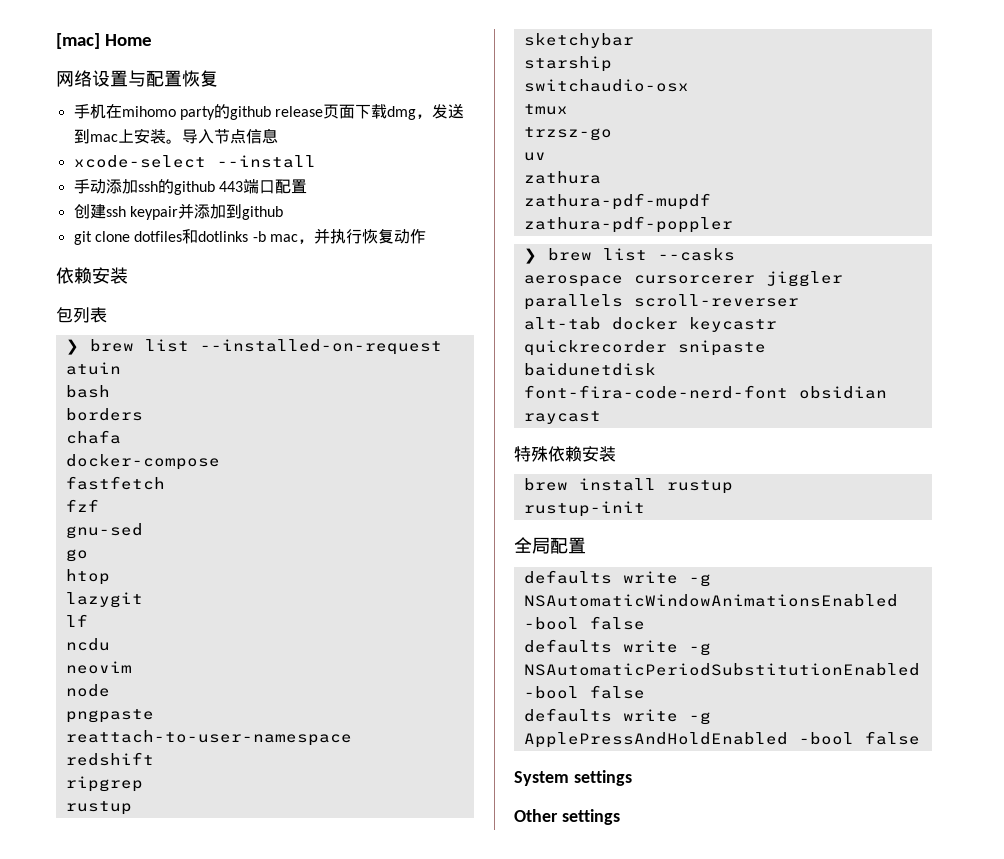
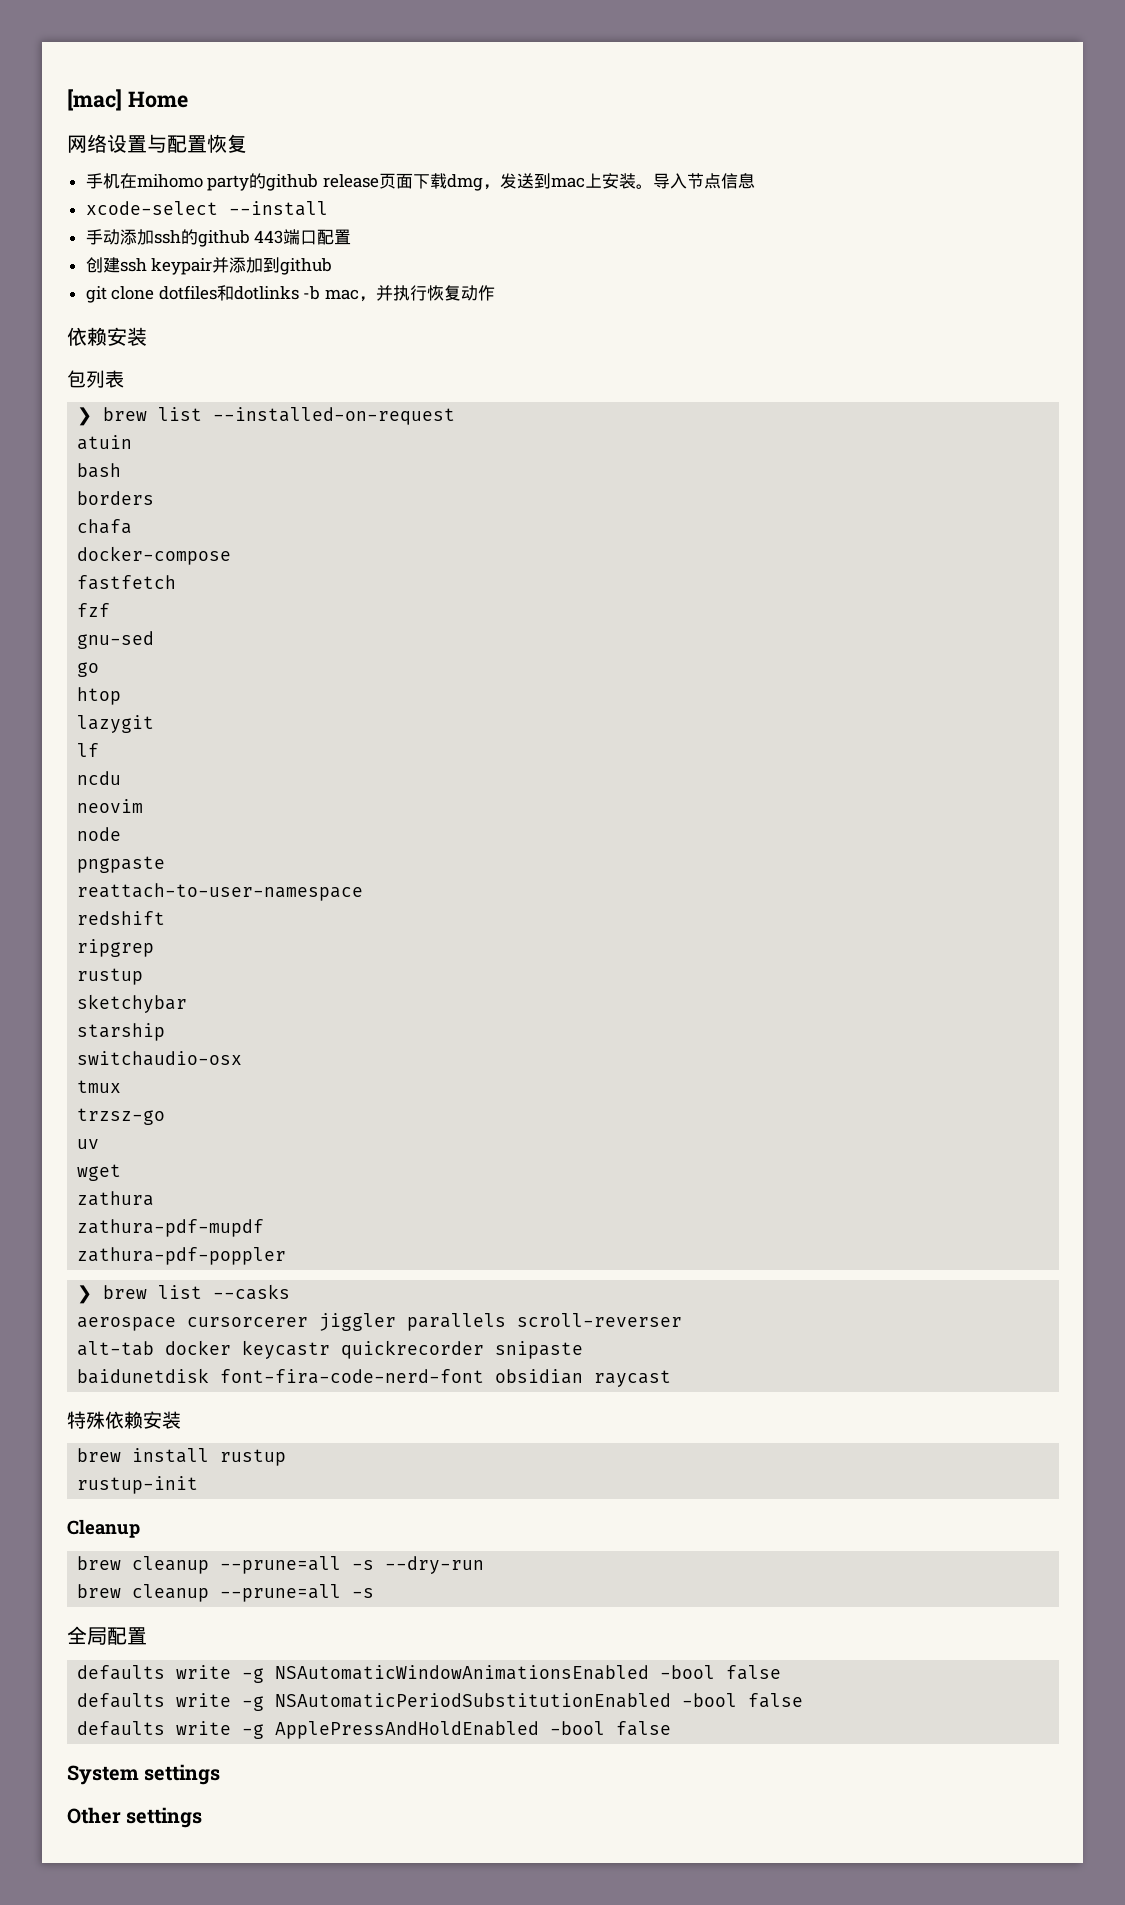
+ wget
+ Cleanup
+ brew cleanup --prune=all -s --dry-run
+ brew cleanup --prune=all -s

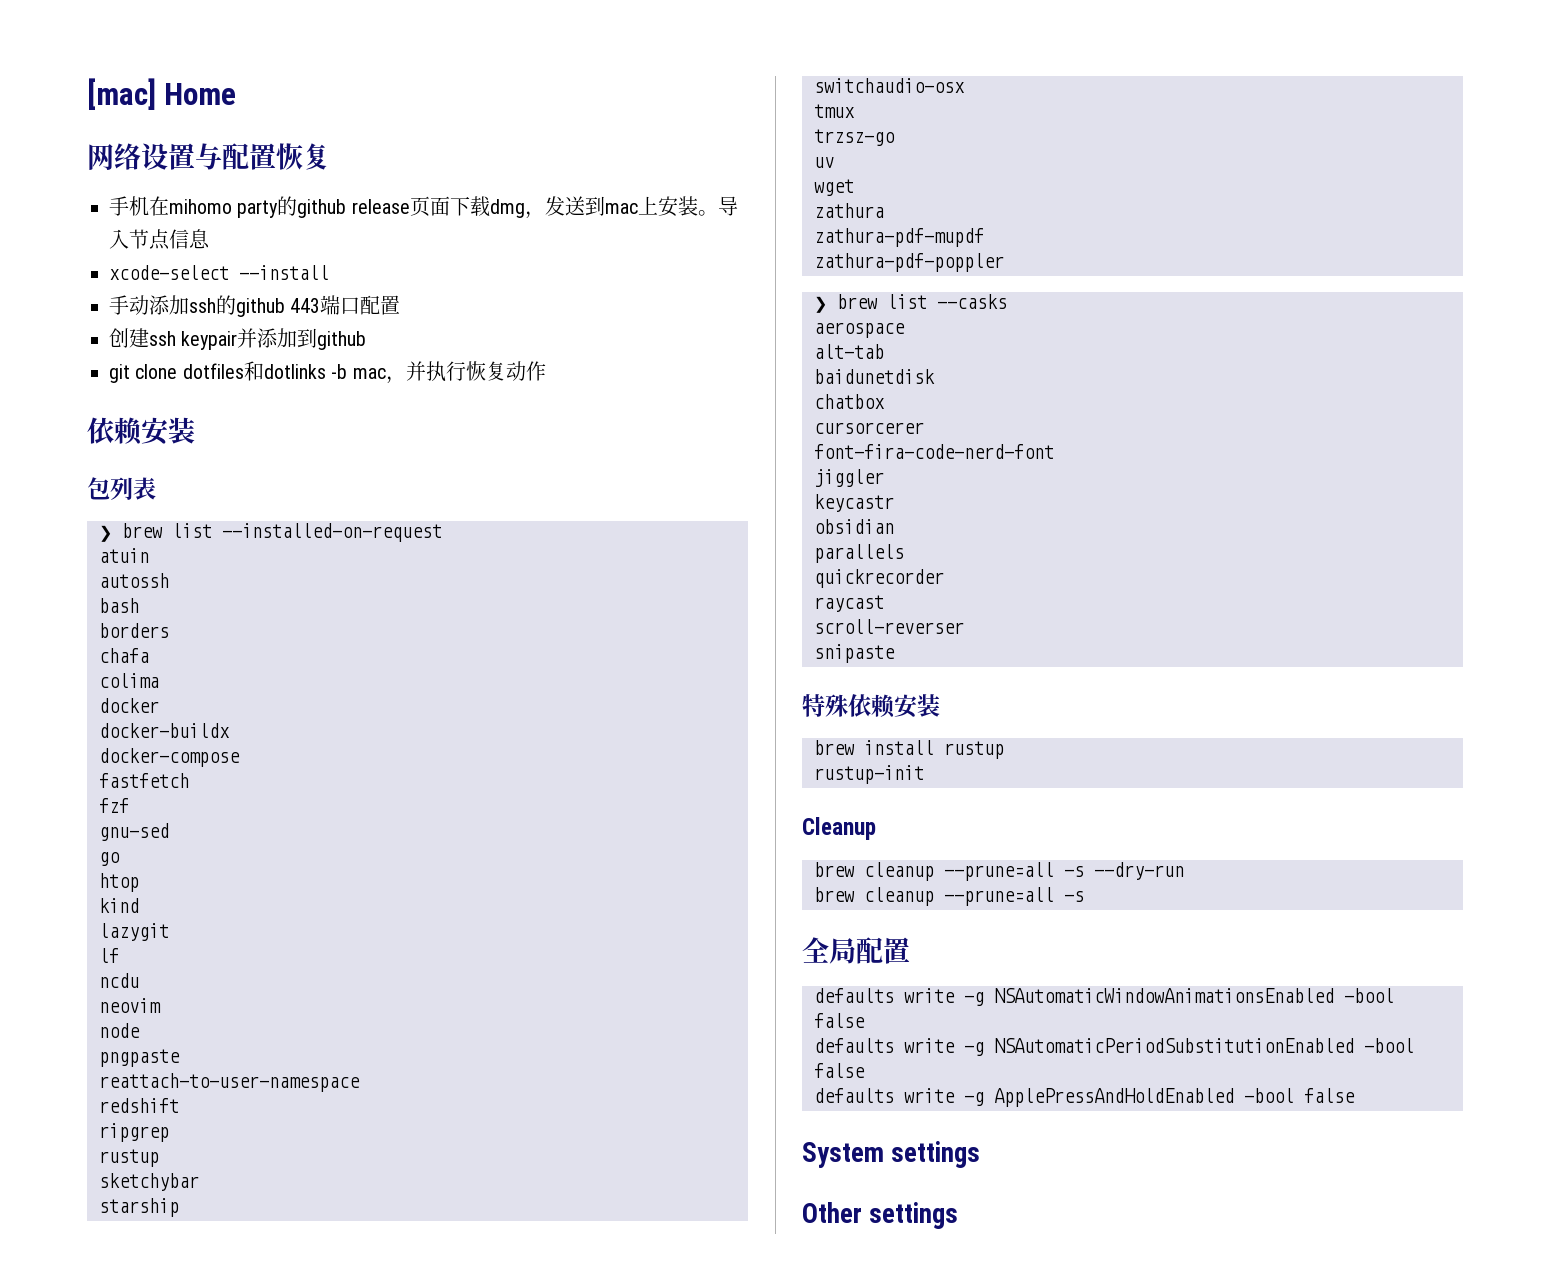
+ autossh
+ colima
+ docker
+ docker-buildx
+ kind
- aerospace cursorcerer jiggler parallels scroll-reverser
+ aerospace
+ alt-tab
+ baidunetdisk
+ chatbox
+ cursorcerer
+ font-fira-code-nerd-font
+ jiggler
+ keycastr
+ obsidian
+ parallels
+ quickrecorder
+ raycast
+ scroll-reverser
- alt-tab docker keycastr quickrecorder snipaste
- baidunetdisk font-fira-code-nerd-font obsidian raycast
+ snipaste

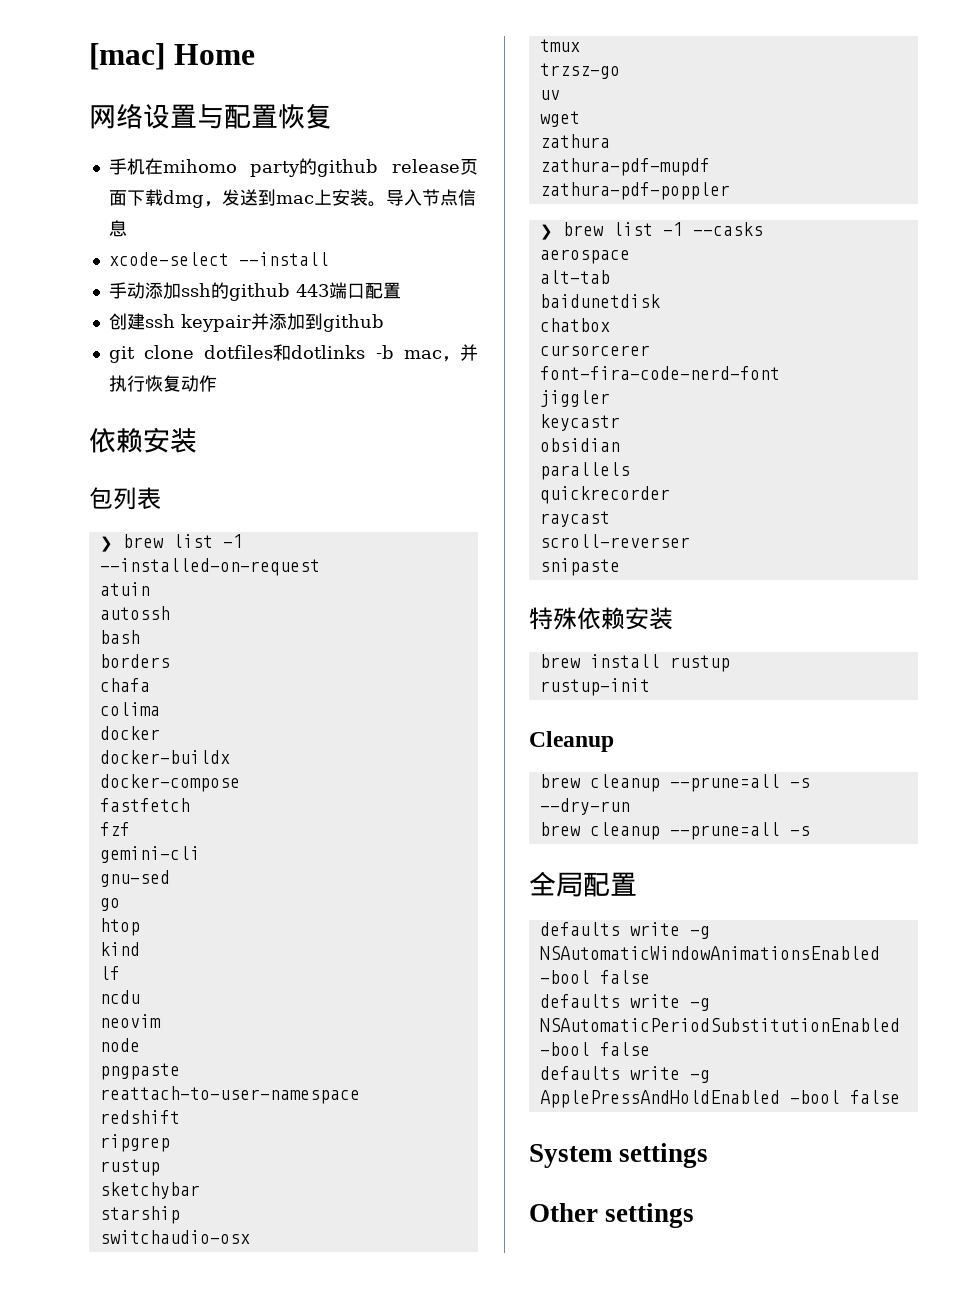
- ❯ brew list --installed-on-request
+ ❯ brew list -1 --installed-on-request
+ gemini-cli
- lazygit
- ❯ brew list --casks
+ ❯ brew list -1 --casks

